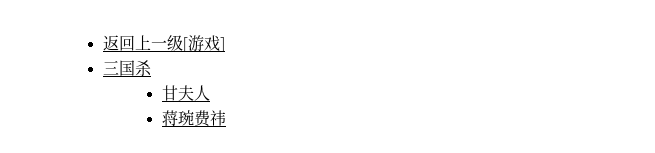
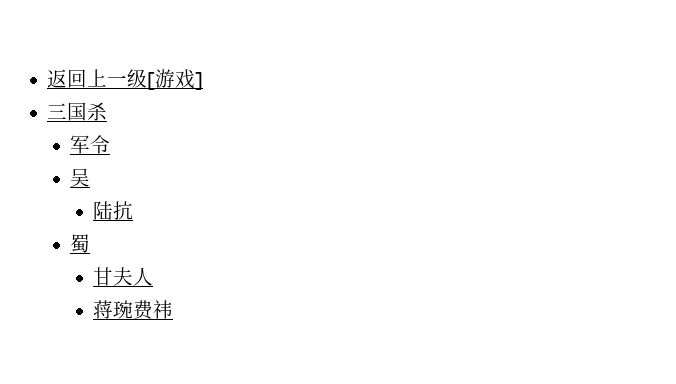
+ 军令
+ 吴
+ 陆抗
+ 蜀

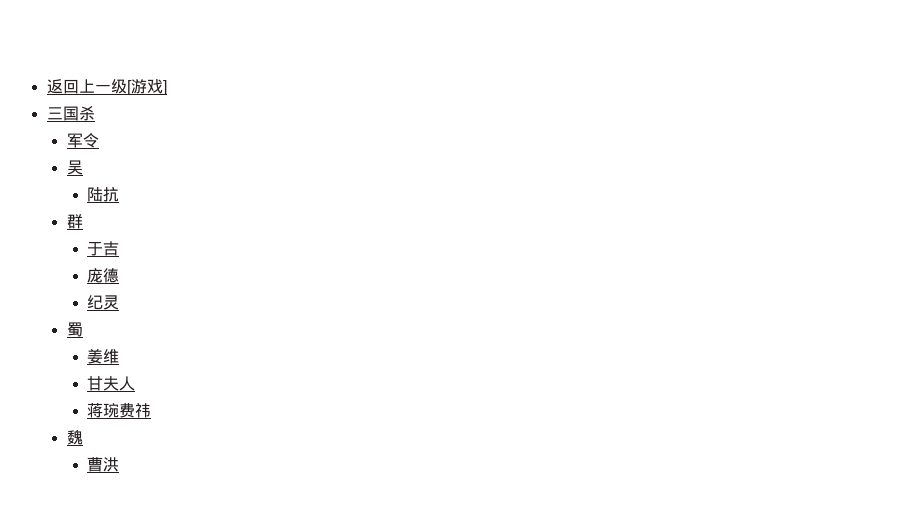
+ 群
+ 于吉
+ 庞德
+ 纪灵
+ 姜维
+ 魏
+ 曹洪

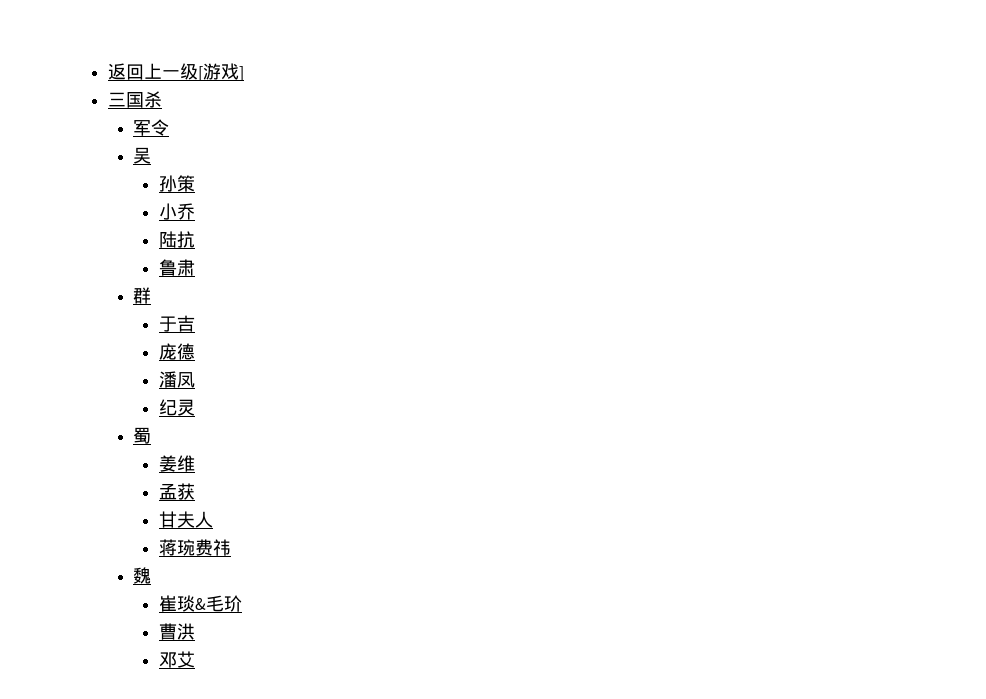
+ 孙策
+ 小乔
+ 鲁肃
+ 潘凤
+ 孟获
+ 崔琰&毛玠
+ 邓艾

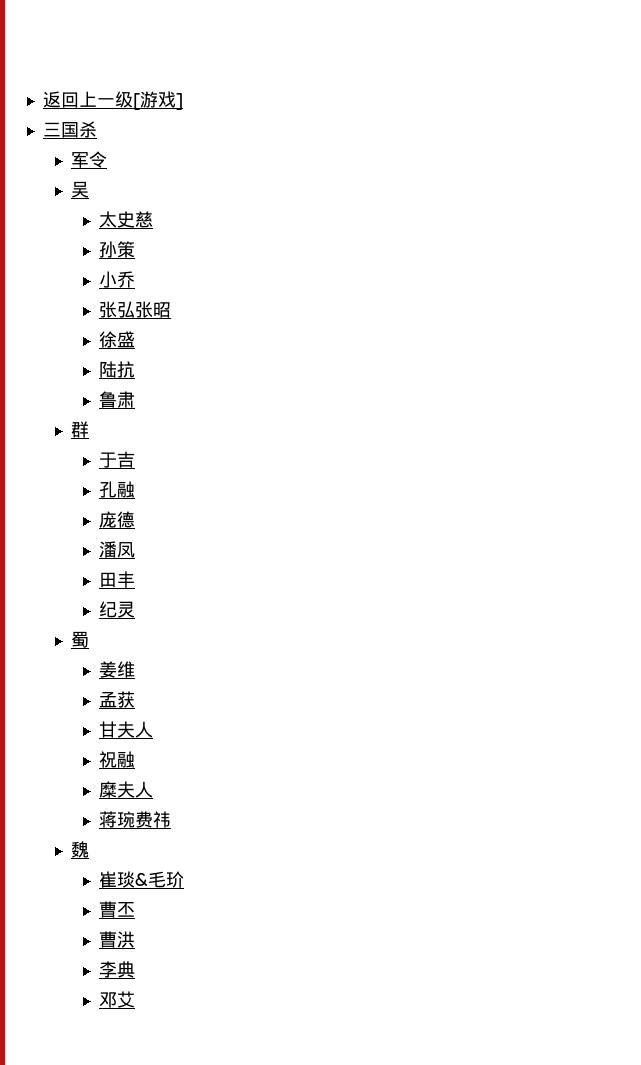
+ 太史慈
+ 张弘张昭
+ 徐盛
+ 孔融
+ 田丰
+ 祝融
+ 糜夫人
+ 曹丕
+ 李典

